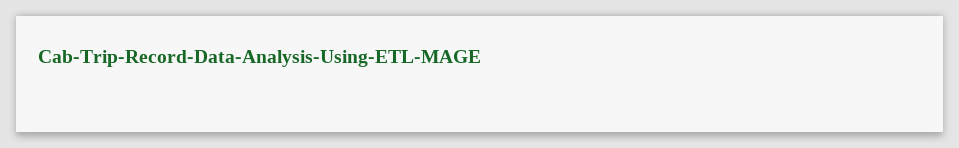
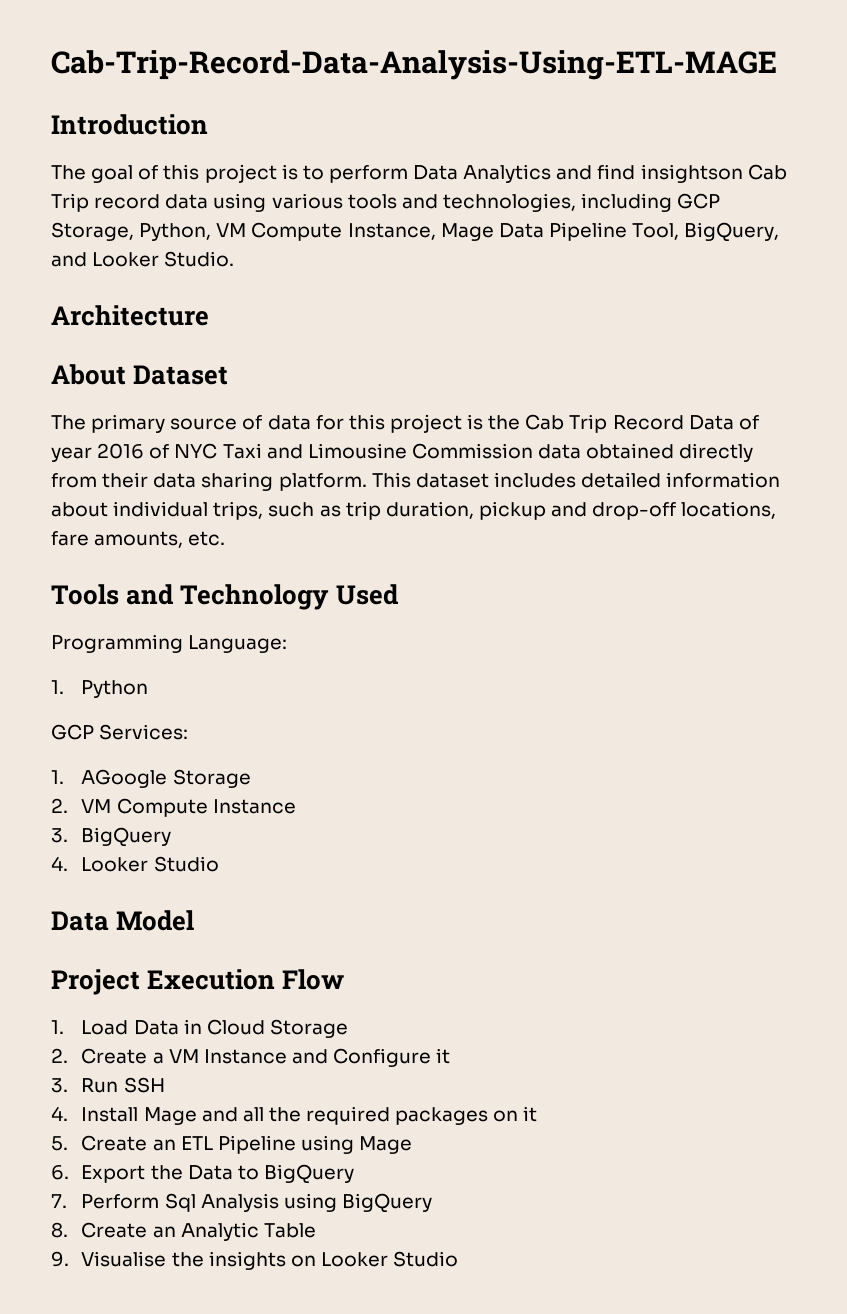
+ Introduction
+ The goal of this project is to perform Data Analytics and find insightson Cab Trip record data using various tools and technologies, including GCP Storage, Python, VM Compute Instance, Mage Data Pipeline Tool, BigQuery, and Looker Studio.
+ Architecture
+ About Dataset
+ The primary source of data for this project is the Cab Trip Record Data of year 2016 of NYC Taxi and Limousine Commission data obtained directly from their data sharing platform. This dataset includes detailed information about individual trips, such as trip duration, pickup and drop-off locations, fare amounts, etc.
+ Tools and Technology Used
+ Programming Language:
+ 1. Python
+ GCP Services:
+ 1. AGoogle Storage
+ 2. VM Compute Instance
+ 3. BigQuery
+ 4. Looker Studio
+ Data Model
+ Project Execution Flow
+ 1. Load Data in Cloud Storage
+ 2. Create a VM Instance and Configure it
+ 3. Run SSH
+ 4. Install Mage and all the required packages on it
+ 5. Create an ETL Pipeline using Mage
+ 6. Export the Data to BigQuery
+ 7. Perform Sql Analysis using BigQuery
+ 8. Create an Analytic Table
+ 9. Visualise the insights on Looker Studio

